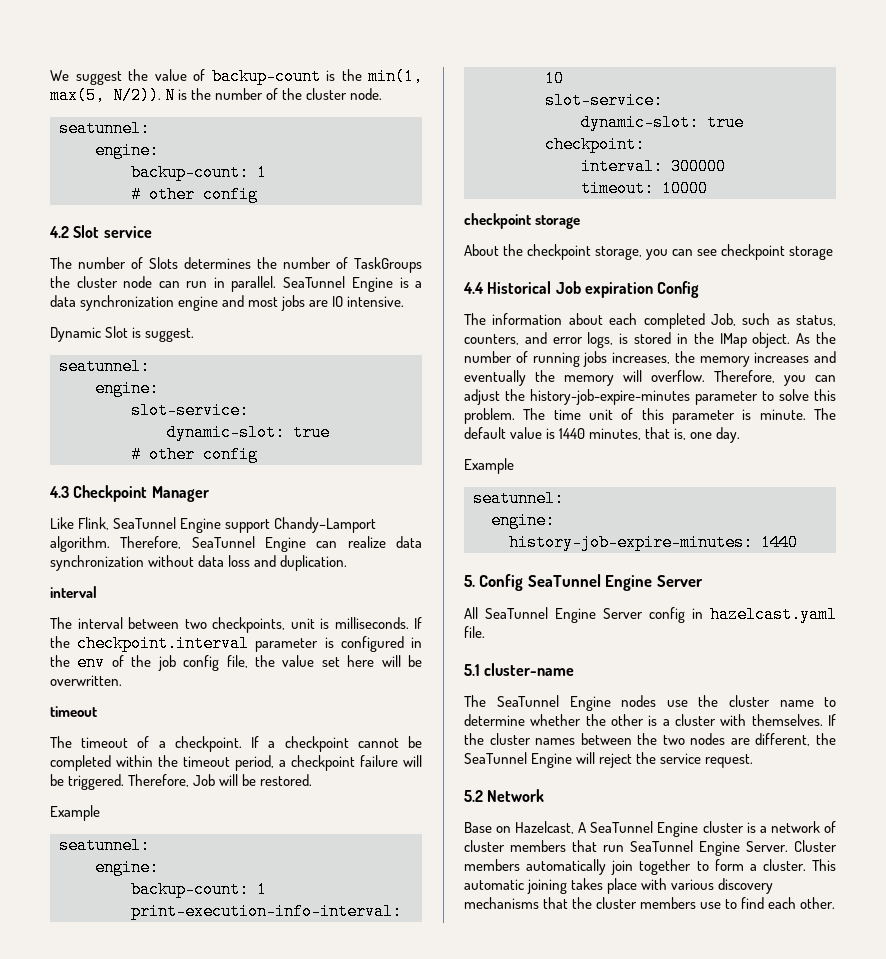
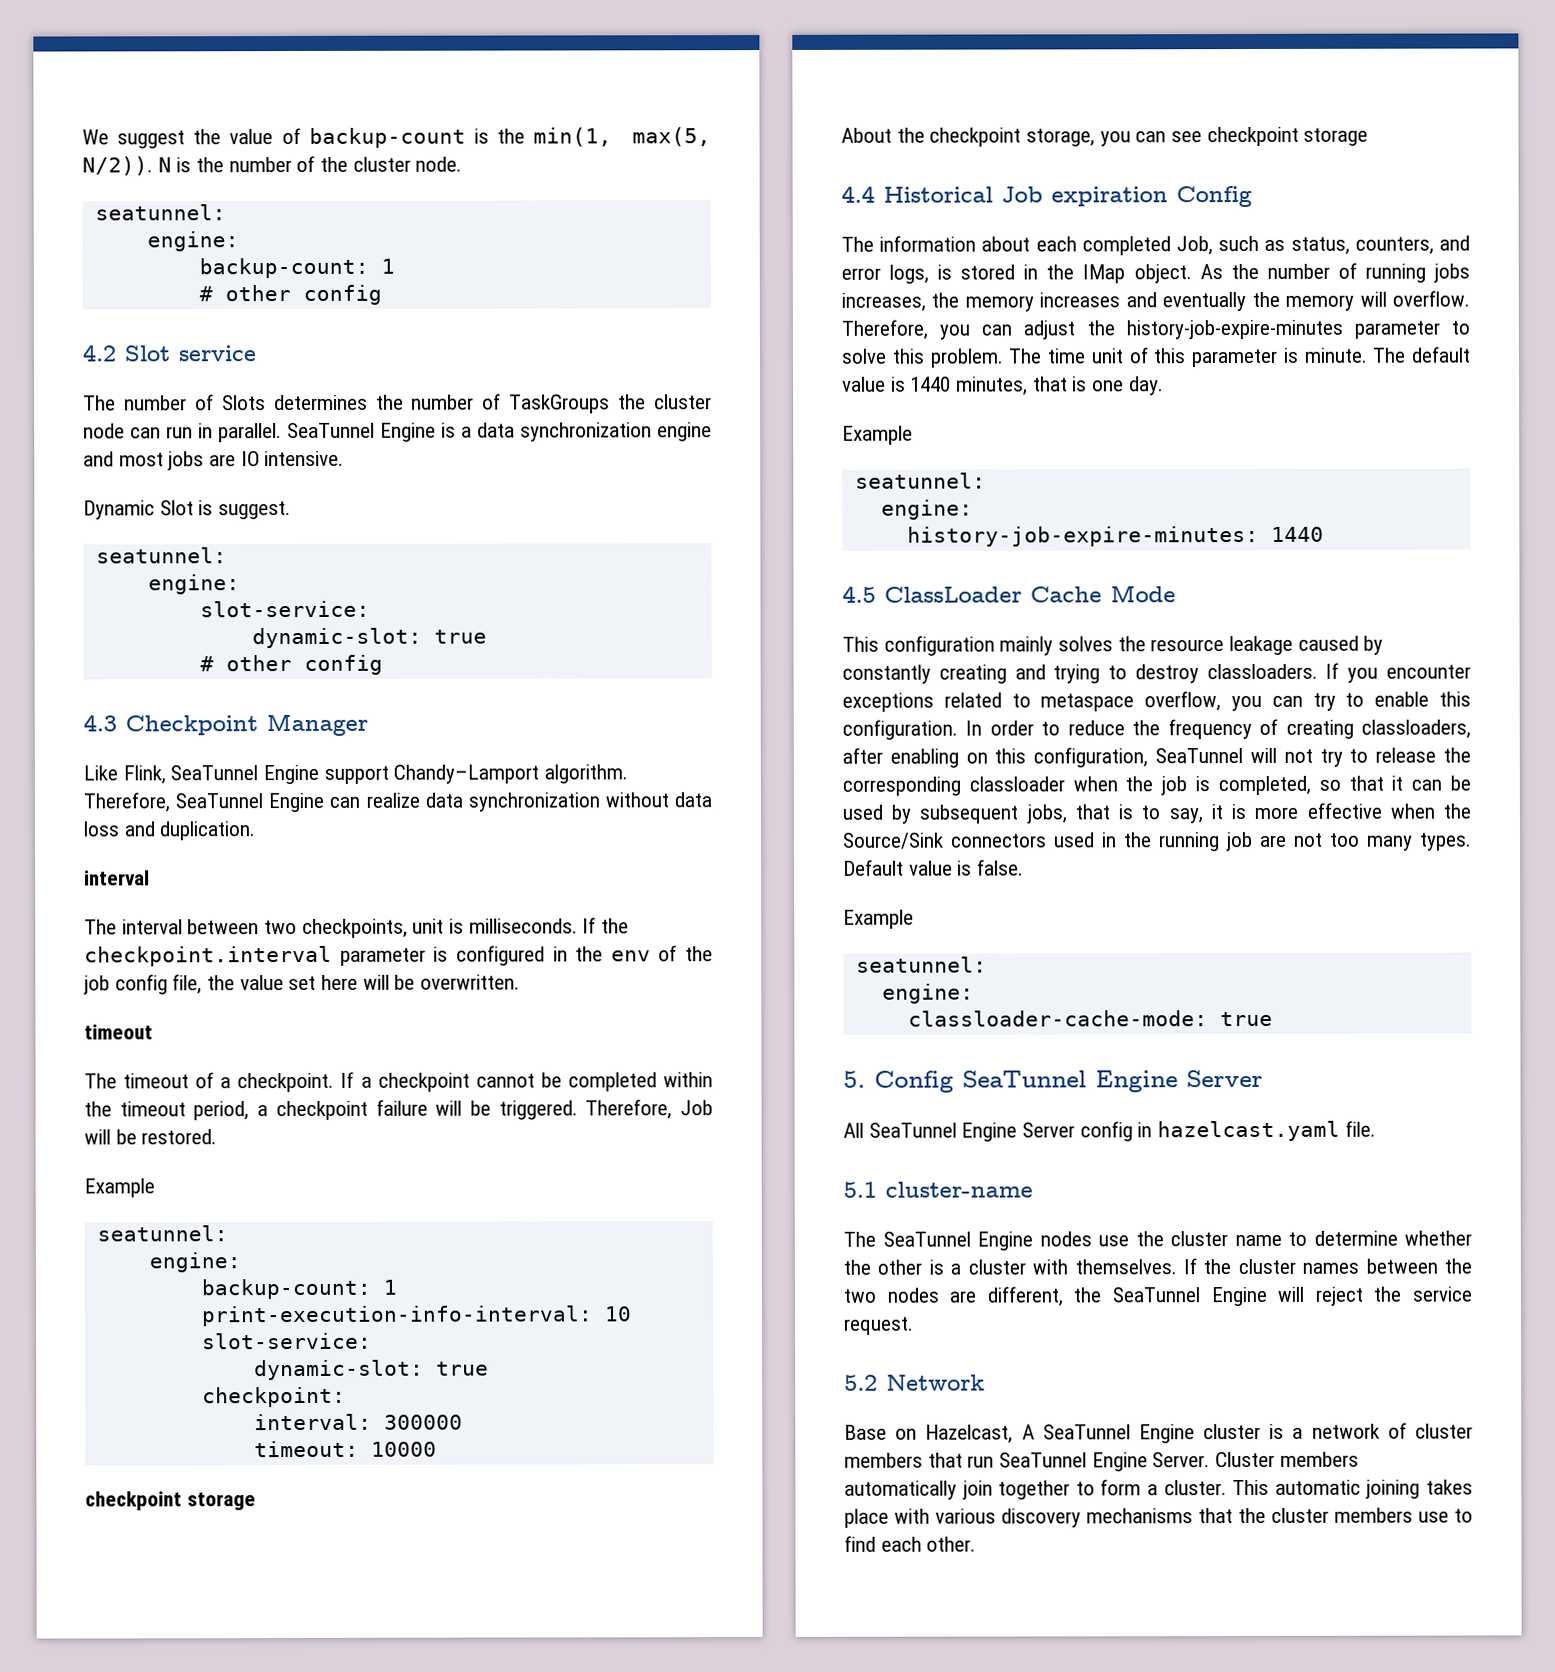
- The default value is 1440 minutes, that is, one day.
+ The default value is 1440 minutes, that is one day.
+ 4.5 ClassLoader Cache Mode
+ This configuration mainly solves the resource leakage caused by constantly creating and trying to destroy classloaders. If you encounter exceptions related to metaspace overflow, you can try to enable this configuration. In order to reduce the frequency of creating classloaders, after enabling on this configuration, SeaTunnel will not try to release the corresponding classloader when the job is completed, so that it can be used by subsequent jobs, that is to say, it is more effective when the Source/Sink connectors used in the running job are not too many types. Default value is false.
+ Example
+ seatunnel:
+ engine:
+ classloader-cache-mode: true

